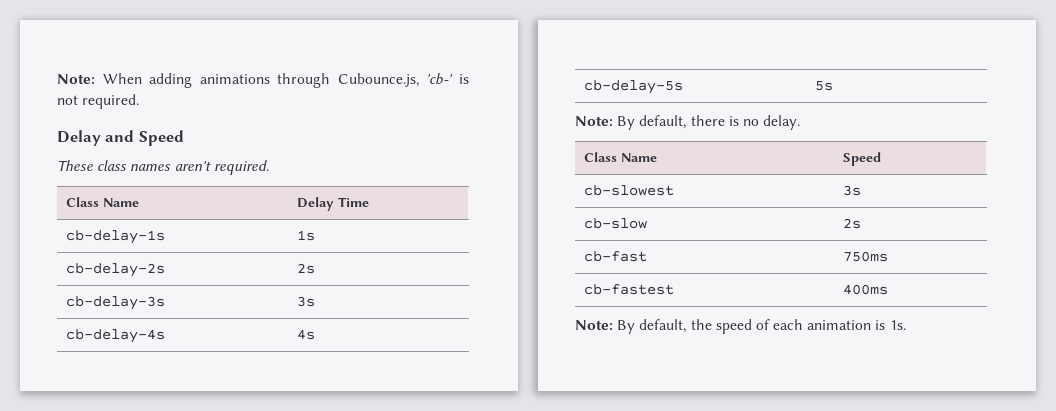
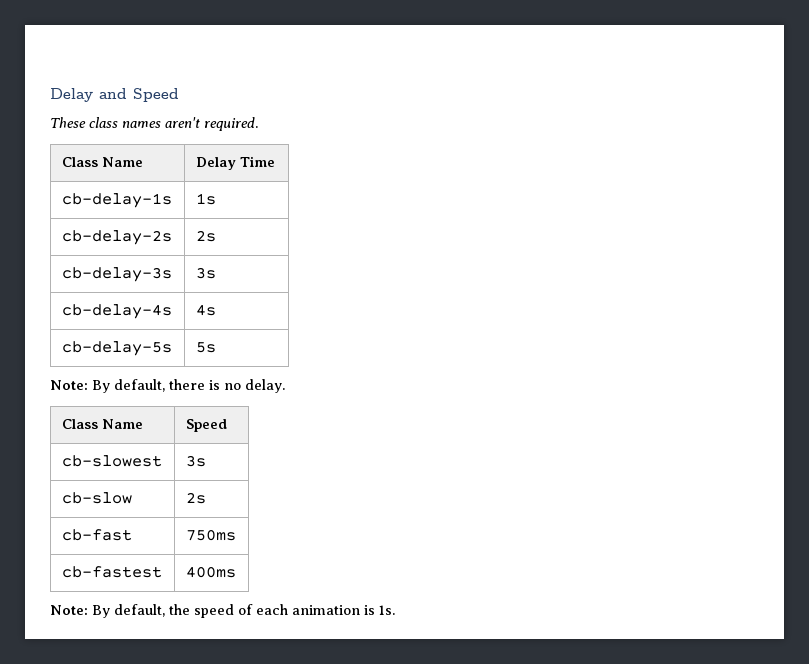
- Note: When adding animations through Cubounce.js, 'cb-' is not required.

